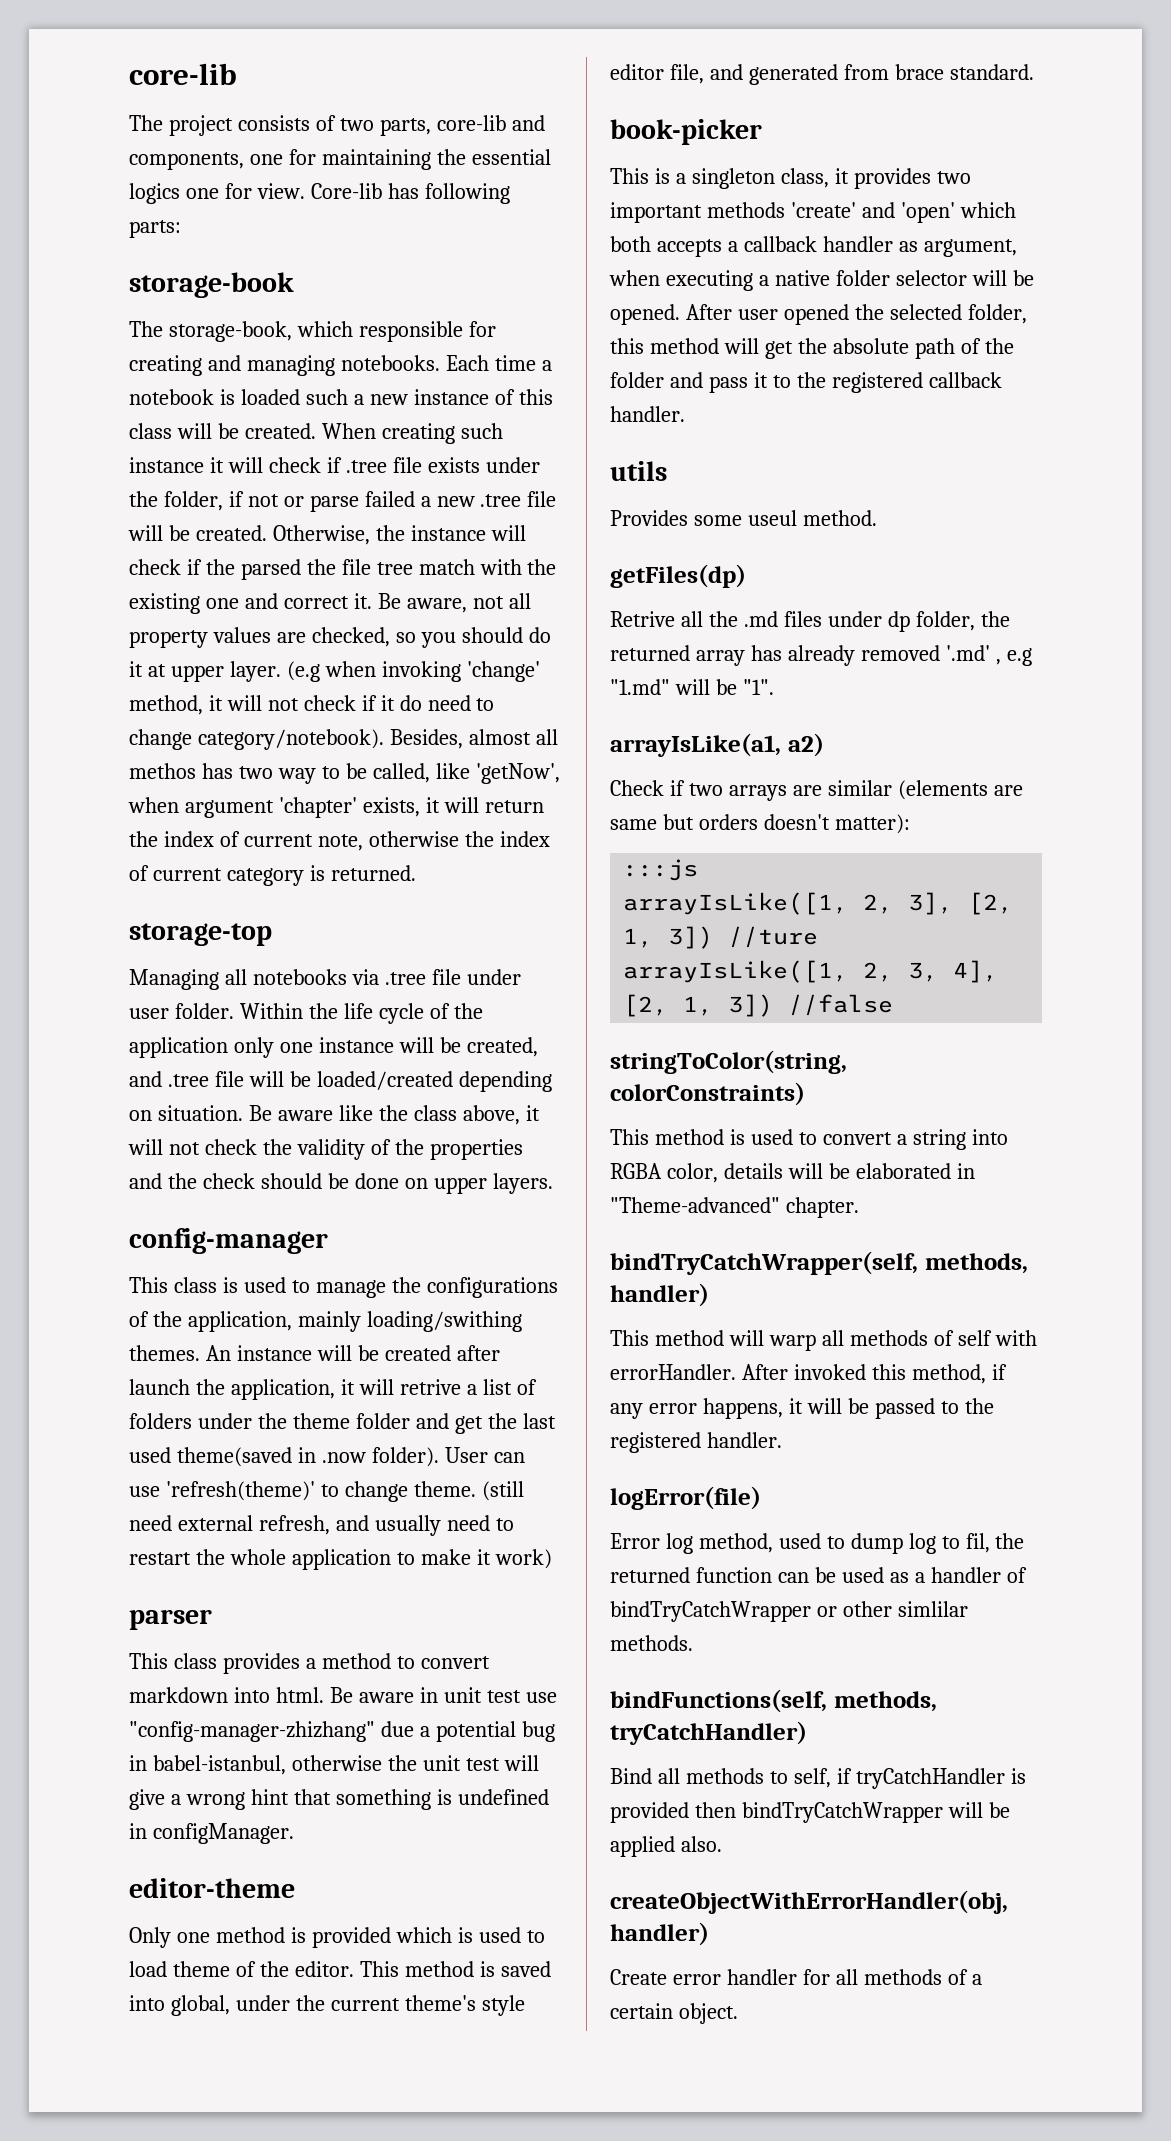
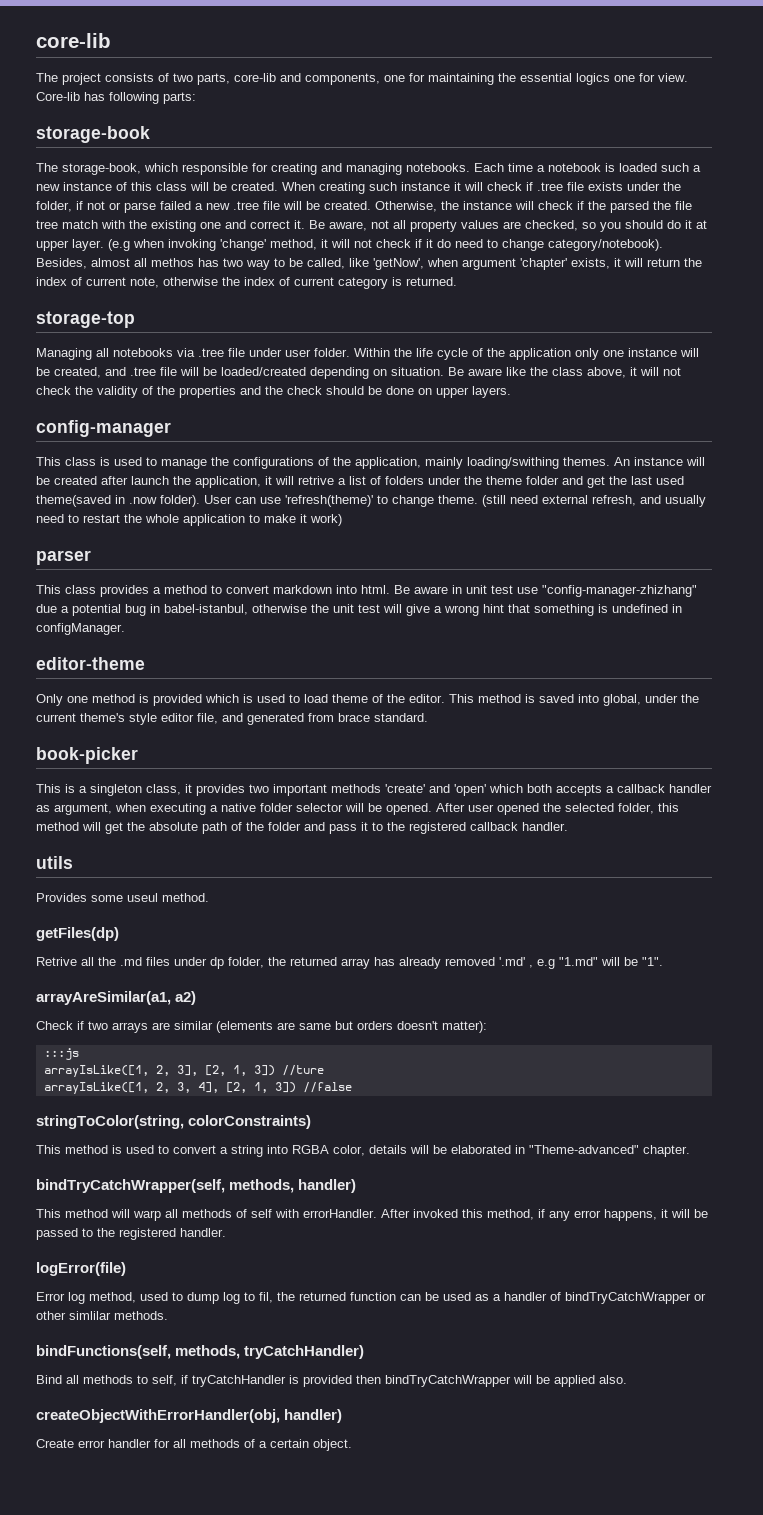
- arrayIsLike(a1, a2)
+ arrayAreSimilar(a1, a2)

